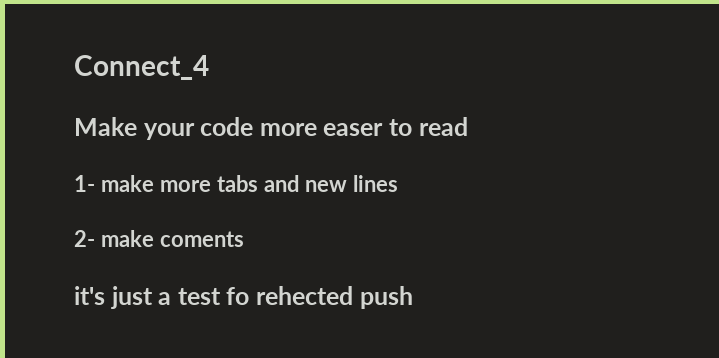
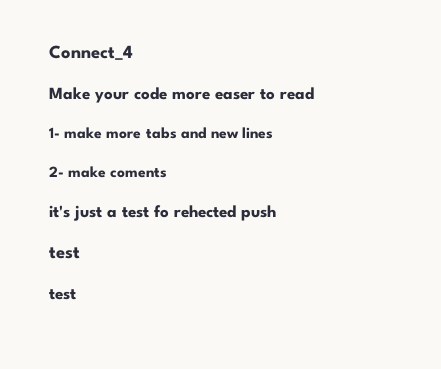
  it's just a test fo rehected push
+ test
+ test

